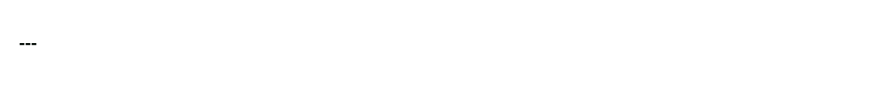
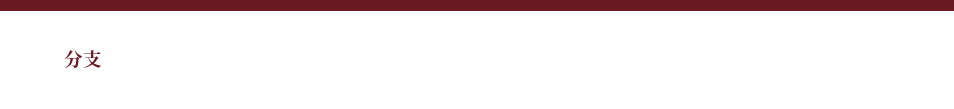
- ---
+ 分支

